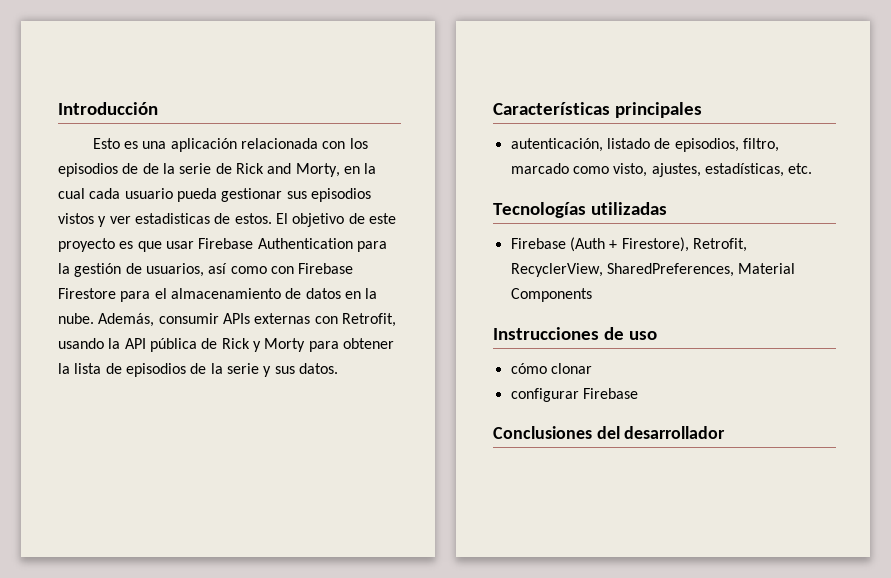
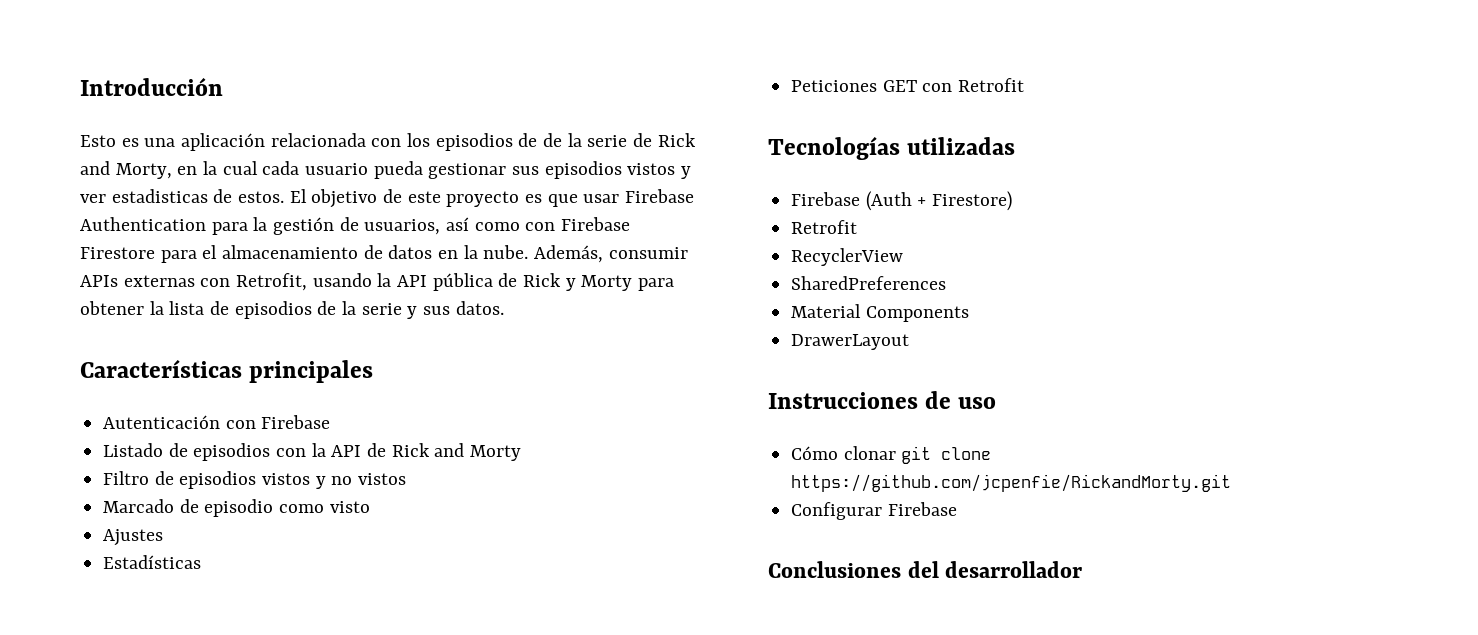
- autenticación, listado de episodios, filtro, marcado como visto, ajustes, estadísticas, etc.
+ Autenticación con Firebase
+ Listado de episodios con la API de Rick and Morty
+ Filtro de episodios vistos y no vistos
+ Marcado de episodio como visto
+ Ajustes
+ Estadísticas
+ Peticiones GET con Retrofit
- Firebase (Auth + Firestore), Retrofit, RecyclerView, SharedPreferences, Material Components
+ Firebase (Auth + Firestore)
+ Retrofit
+ RecyclerView
+ SharedPreferences
+ Material Components
+ DrawerLayout
- cómo clonar
- configurar Firebase
+ Cómo clonar git clone https://github.com/jcpenfie/RickandMorty.git
+ Configurar Firebase

